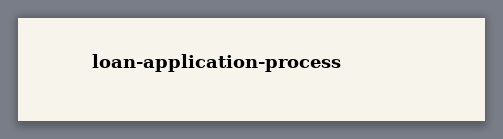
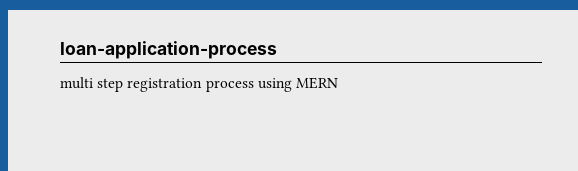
+ multi step registration process using MERN

